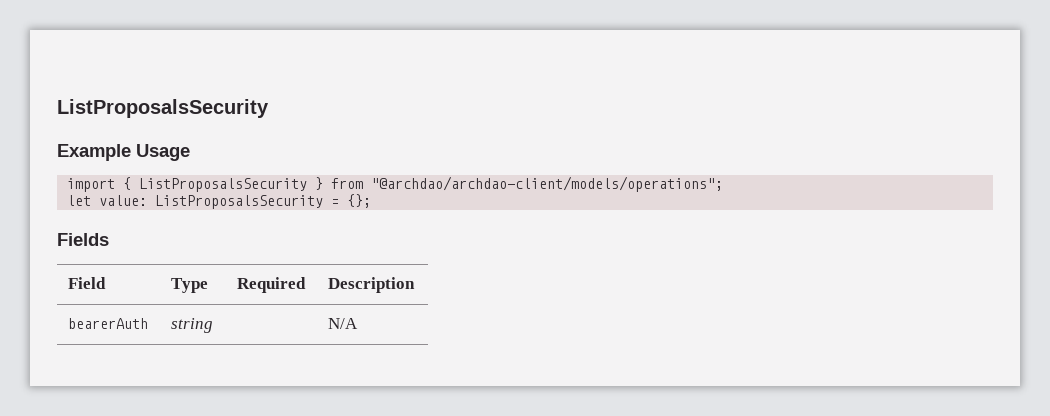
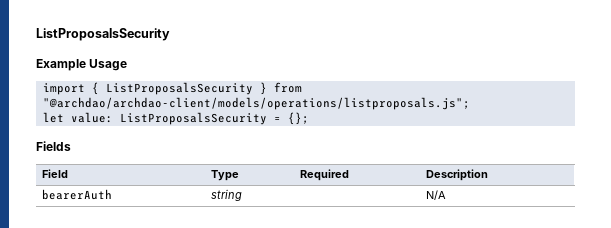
- import { ListProposalsSecurity } from "@archdao/archdao-client/models/operations";
+ import { ListProposalsSecurity } from "@archdao/archdao-client/models/operations/listproposals.js";

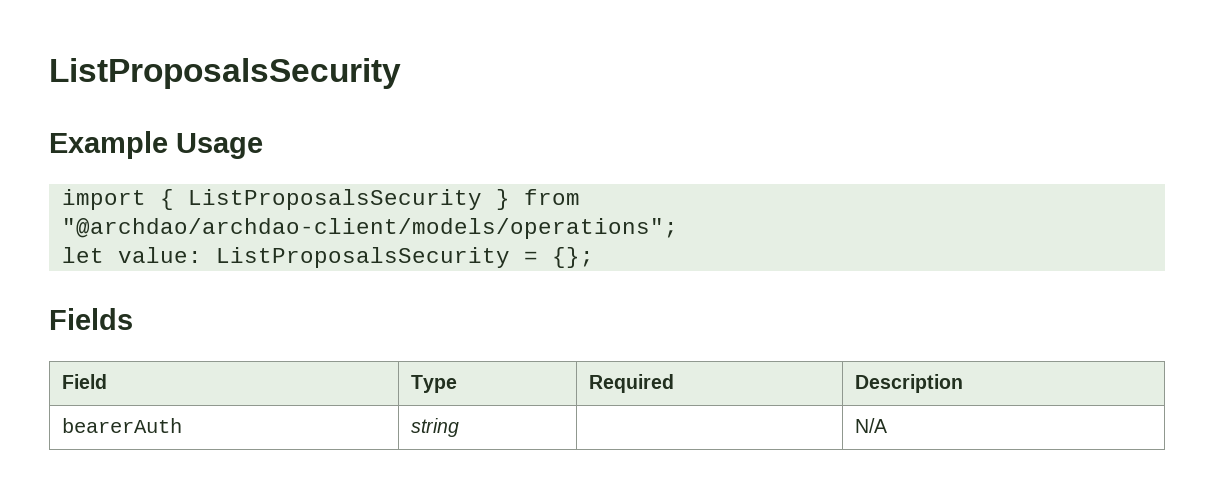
- import { ListProposalsSecurity } from "@archdao/archdao-client/models/operations/listproposals.js";
+ import { ListProposalsSecurity } from "@archdao/archdao-client/models/operations";

